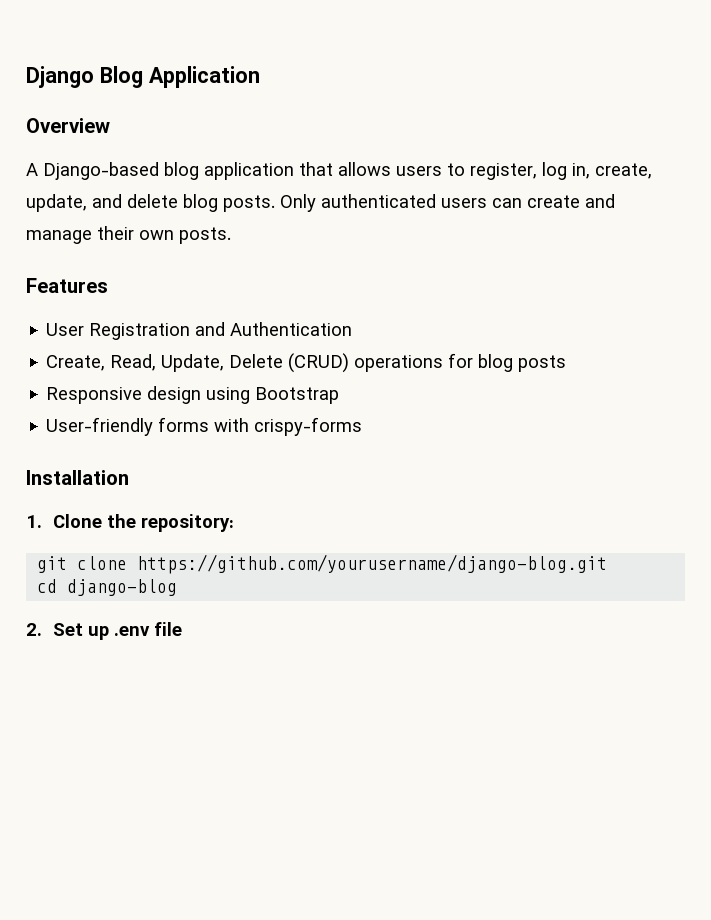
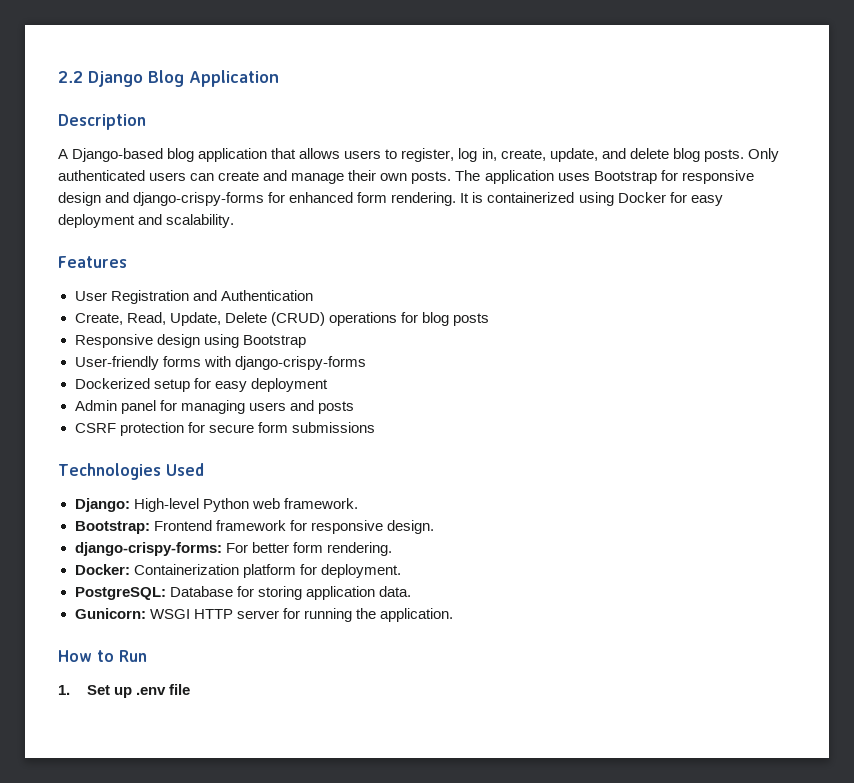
- Django Blog Application
+ 2.2 Django Blog Application
- Overview
+ Description
+ The application uses Bootstrap for responsive design and django-crispy-forms for enhanced form rendering. It is containerized using Docker for easy deployment and scalability.
- User-friendly forms with crispy-forms
- Installation
- 1. Clone the repository:
- git clone https://github.com/yourusername/django-blog.git
- cd django-blog
- 2. Set up .env file
+ User-friendly forms with django-crispy-forms
+ Dockerized setup for easy deployment
+ Admin panel for managing users and posts
+ CSRF protection for secure form submissions
+ Technologies Used
+ Django: High-level Python web framework.
+ Bootstrap: Frontend framework for responsive design.
+ django-crispy-forms: For better form rendering.
+ Docker: Containerization platform for deployment.
+ PostgreSQL: Database for storing application data.
+ Gunicorn: WSGI HTTP server for running the application.
+ How to Run
+ 1. Set up .env file

